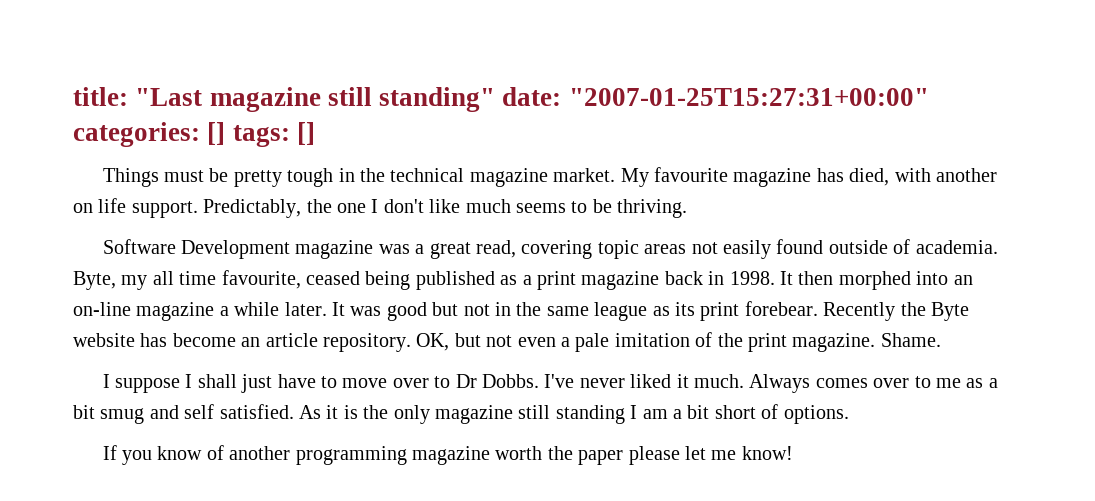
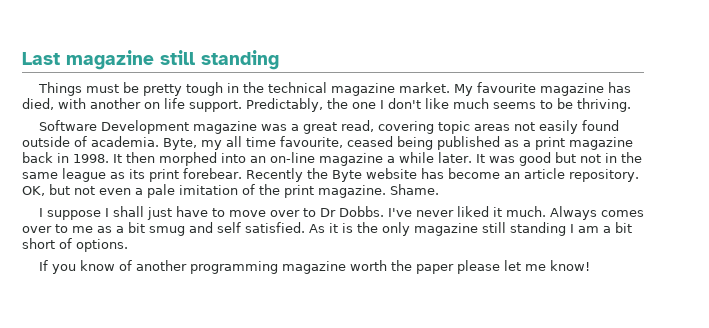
- title: "Last magazine still standing" date: "2007-01-25T15:27:31+00:00" categories: [] tags: []
+ Last magazine still standing

